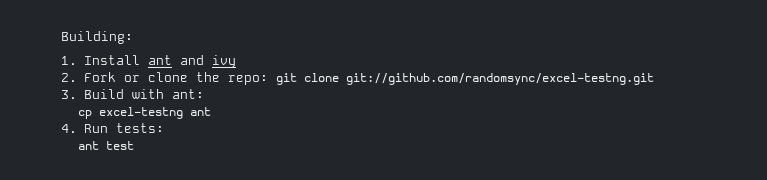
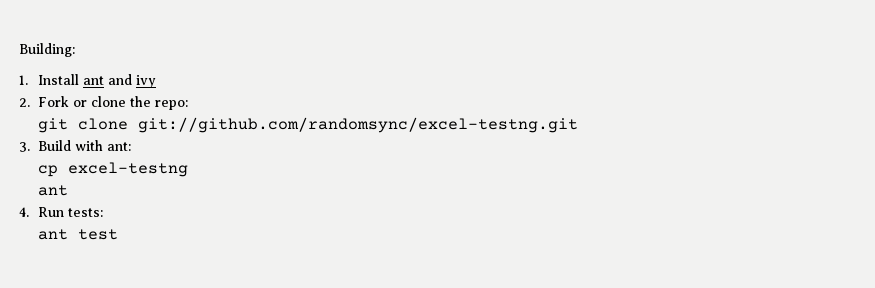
- 2. Fork or clone the repo: git clone git://github.com/randomsync/excel-testng.git
+ 2. Fork or clone the repo:
+ git clone git://github.com/randomsync/excel-testng.git
- cp excel-testng ant
+ cp excel-testng
+ ant

